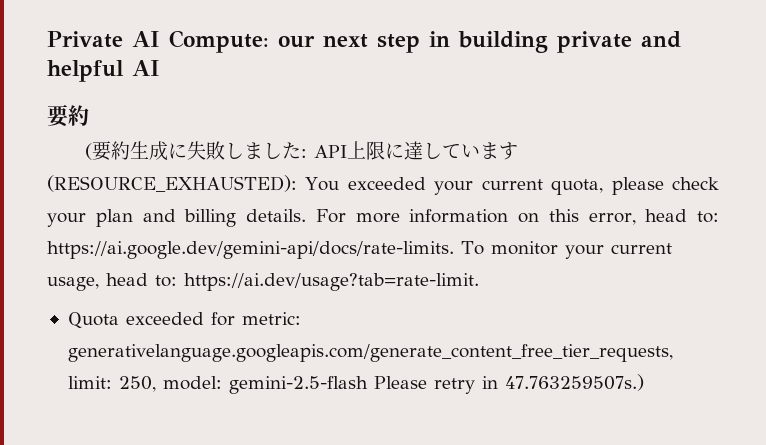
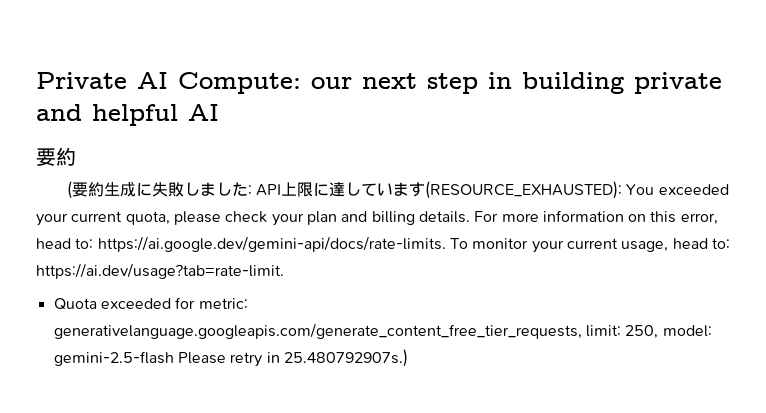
- Quota exceeded for metric: generativelanguage.googleapis.com/generate_content_free_tier_requests, limit: 250, model: gemini-2.5-flash Please retry in 47.763259507s.)
+ Quota exceeded for metric: generativelanguage.googleapis.com/generate_content_free_tier_requests, limit: 250, model: gemini-2.5-flash Please retry in 25.480792907s.)

